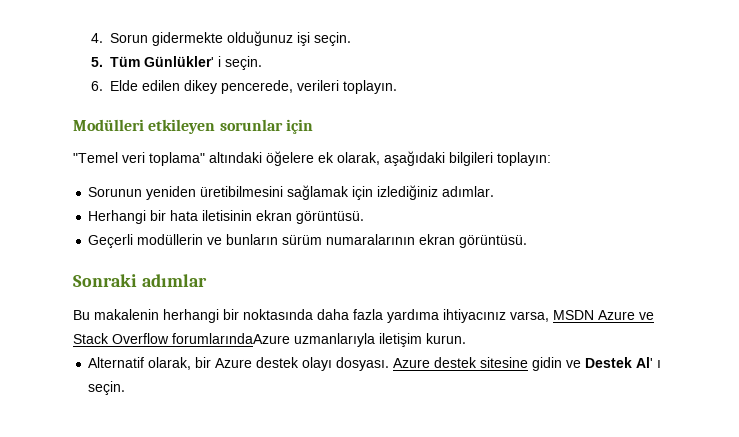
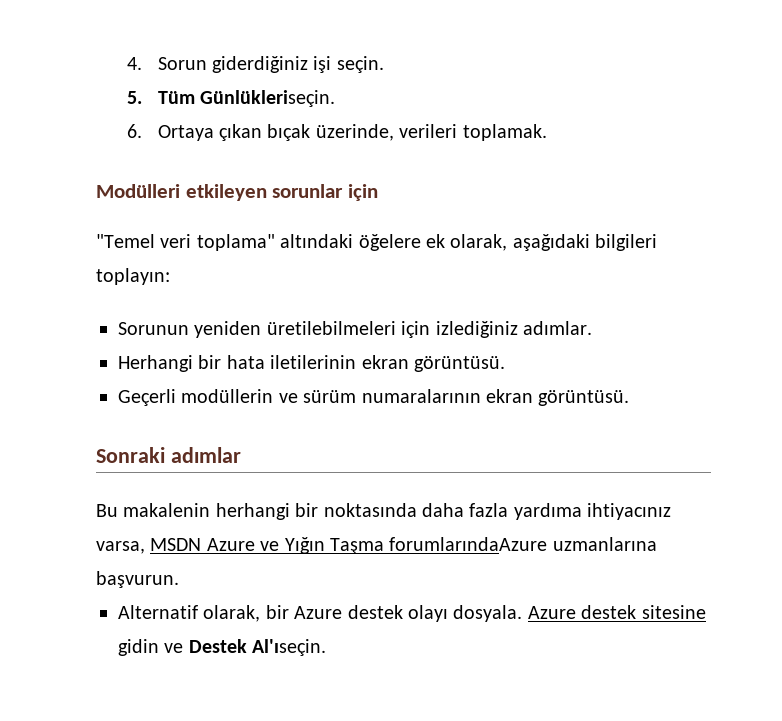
- 4. Sorun gidermekte olduğunuz işi seçin.
+ 4. Sorun giderdiğiniz işi seçin.
- 5. Tüm Günlükler' i seçin.
- 6. Elde edilen dikey pencerede, verileri toplayın.
+ 5. Tüm Günlükleriseçin.
+ 6. Ortaya çıkan bıçak üzerinde, verileri toplamak.
- Sorunun yeniden üretibilmesini sağlamak için izlediğiniz adımlar.
+ Sorunun yeniden üretilebilmeleri için izlediğiniz adımlar.
- Herhangi bir hata iletisinin ekran görüntüsü.
+ Herhangi bir hata iletilerinin ekran görüntüsü.
- Geçerli modüllerin ve bunların sürüm numaralarının ekran görüntüsü.
+ Geçerli modüllerin ve sürüm numaralarının ekran görüntüsü.
- Bu makalenin herhangi bir noktasında daha fazla yardıma ihtiyacınız varsa, MSDN Azure ve Stack Overflow forumlarındaAzure uzmanlarıyla iletişim kurun.
+ Bu makalenin herhangi bir noktasında daha fazla yardıma ihtiyacınız varsa, MSDN Azure ve Yığın Taşma forumlarındaAzure uzmanlarına başvurun.
- Alternatif olarak, bir Azure destek olayı dosyası.
+ Alternatif olarak, bir Azure destek olayı dosyala.
- Azure destek sitesine gidin ve Destek Al' ı seçin.
+ Azure destek sitesine gidin ve Destek Al'ıseçin.

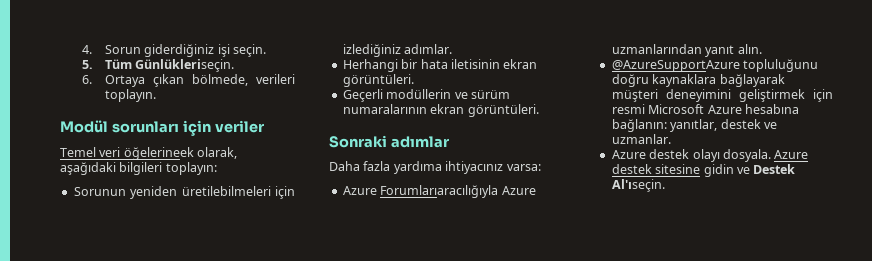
- 6. Ortaya çıkan bıçak üzerinde, verileri toplamak.
- Modülleri etkileyen sorunlar için
- "Temel veri toplama" altındaki öğelere ek olarak, aşağıdaki bilgileri toplayın:
+ 6. Ortaya çıkan bölmede, verileri toplayın.
+ Modül sorunları için veriler
+ Temel veri öğelerineek olarak, aşağıdaki bilgileri toplayın:
- Herhangi bir hata iletilerinin ekran görüntüsü.
+ Herhangi bir hata iletisinin ekran görüntüleri.
- Geçerli modüllerin ve sürüm numaralarının ekran görüntüsü.
+ Geçerli modüllerin ve sürüm numaralarının ekran görüntüleri.
- Bu makalenin herhangi bir noktasında daha fazla yardıma ihtiyacınız varsa, MSDN Azure ve Yığın Taşma forumlarındaAzure uzmanlarına başvurun.
- Alternatif olarak, bir Azure destek olayı dosyala.
+ Daha fazla yardıma ihtiyacınız varsa:
+ Azure Forumlarıaracılığıyla Azure uzmanlarından yanıt alın.
+ @AzureSupportAzure topluluğunu doğru kaynaklara bağlayarak müşteri deneyimini geliştirmek için resmi Microsoft Azure hesabına bağlanın: yanıtlar, destek ve uzmanlar.
+ Azure destek olayı dosyala.

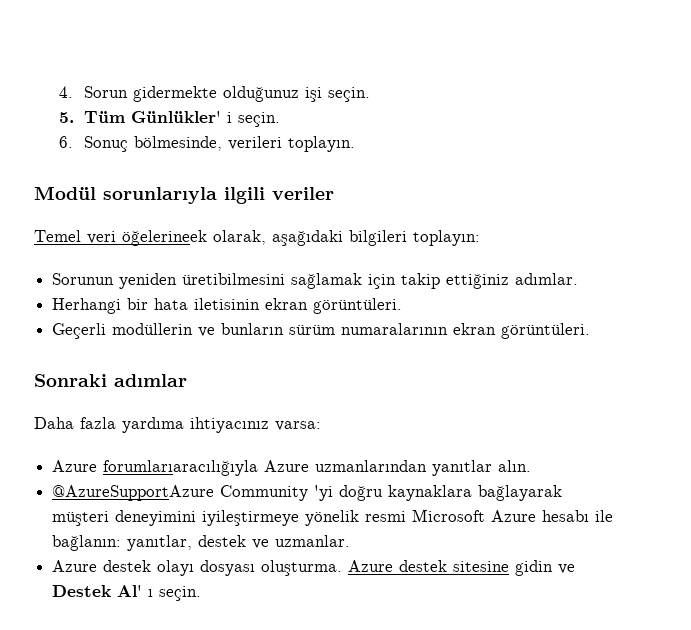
- 4. Sorun giderdiğiniz işi seçin.
+ 4. Sorun gidermekte olduğunuz işi seçin.
- 5. Tüm Günlükleriseçin.
- 6. Ortaya çıkan bölmede, verileri toplayın.
+ 5. Tüm Günlükler' i seçin.
+ 6. Sonuç bölmesinde, verileri toplayın.
- Modül sorunları için veriler
+ Modül sorunlarıyla ilgili veriler
- Sorunun yeniden üretilebilmeleri için izlediğiniz adımlar.
+ Sorunun yeniden üretibilmesini sağlamak için takip ettiğiniz adımlar.
- Geçerli modüllerin ve sürüm numaralarının ekran görüntüleri.
+ Geçerli modüllerin ve bunların sürüm numaralarının ekran görüntüleri.
- Azure Forumlarıaracılığıyla Azure uzmanlarından yanıt alın.
+ Azure forumlarıaracılığıyla Azure uzmanlarından yanıtlar alın.
- @AzureSupportAzure topluluğunu doğru kaynaklara bağlayarak müşteri deneyimini geliştirmek için resmi Microsoft Azure hesabına bağlanın: yanıtlar, destek ve uzmanlar.
+ @AzureSupportAzure Community 'yi doğru kaynaklara bağlayarak müşteri deneyimini iyileştirmeye yönelik resmi Microsoft Azure hesabı ile bağlanın: yanıtlar, destek ve uzmanlar.
- Azure destek olayı dosyala.
+ Azure destek olayı dosyası oluşturma.
- Azure destek sitesine gidin ve Destek Al'ıseçin.
+ Azure destek sitesine gidin ve Destek Al' ı seçin.

